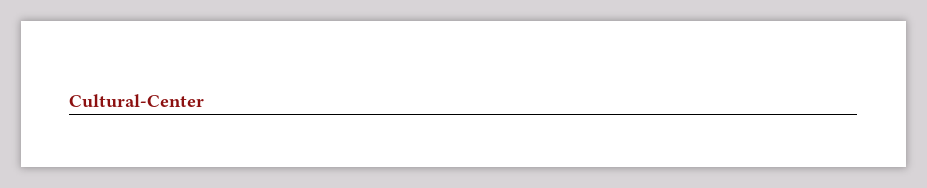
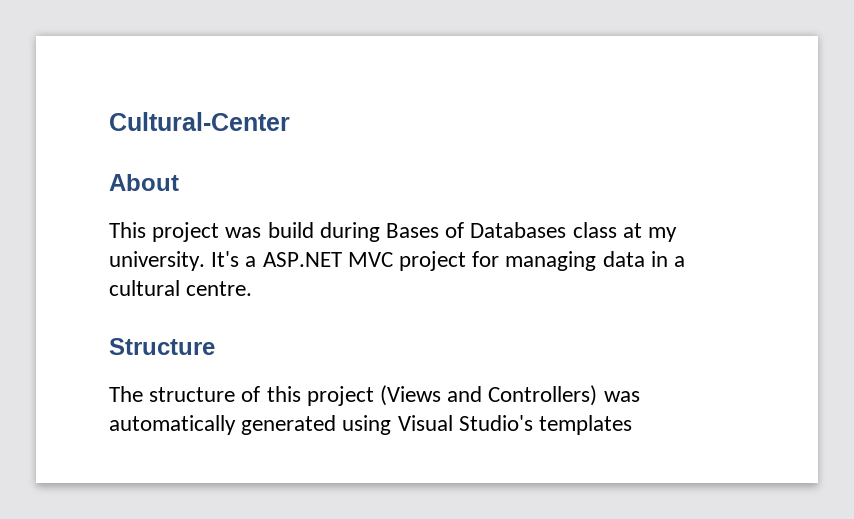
+ About
+ This project was build during Bases of Databases class at my university. It's a ASP.NET MVC project for managing data in a cultural centre.
+ Structure
+ The structure of this project (Views and Controllers) was automatically generated using Visual Studio's templates

